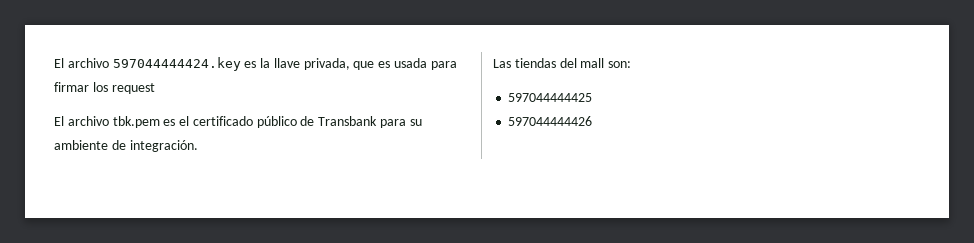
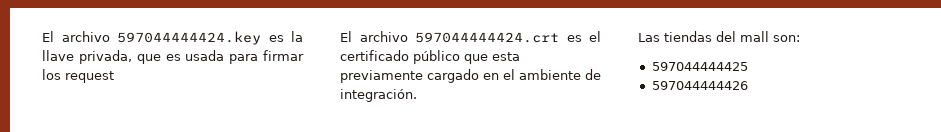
- El archivo tbk.pem es el certificado público de Transbank para su ambiente de integración.
+ El archivo 597044444424.crt es el certificado público que esta previamente cargado en el ambiente de integración.

